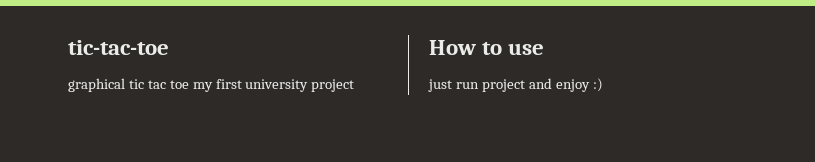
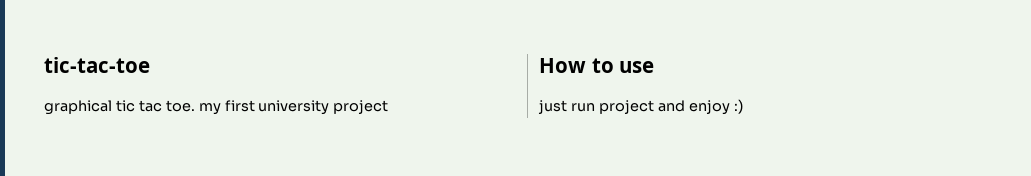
- graphical tic tac toe my first university project
+ graphical tic tac toe. my first university project

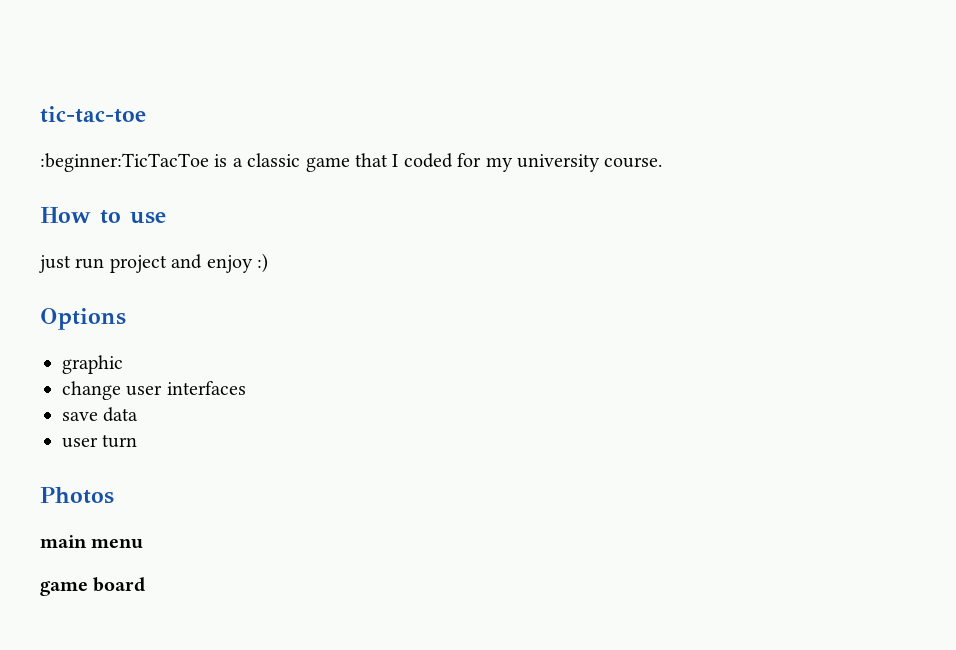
- graphical tic tac toe. my first university project
+ :beginner:TicTacToe is a classic game that I coded for my university course.
+ Options
+ graphic
+ change user interfaces
+ save data
+ user turn
+ Photos
+ main menu
+ game board

